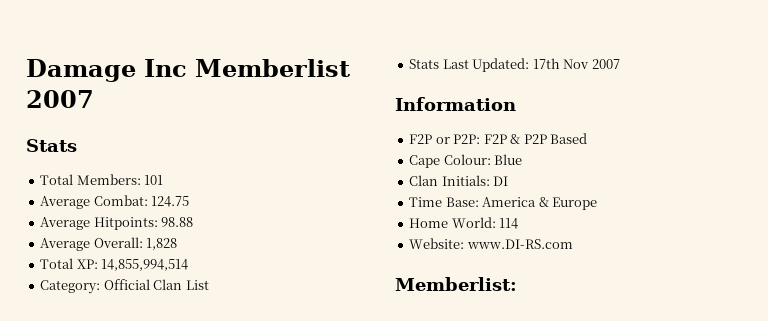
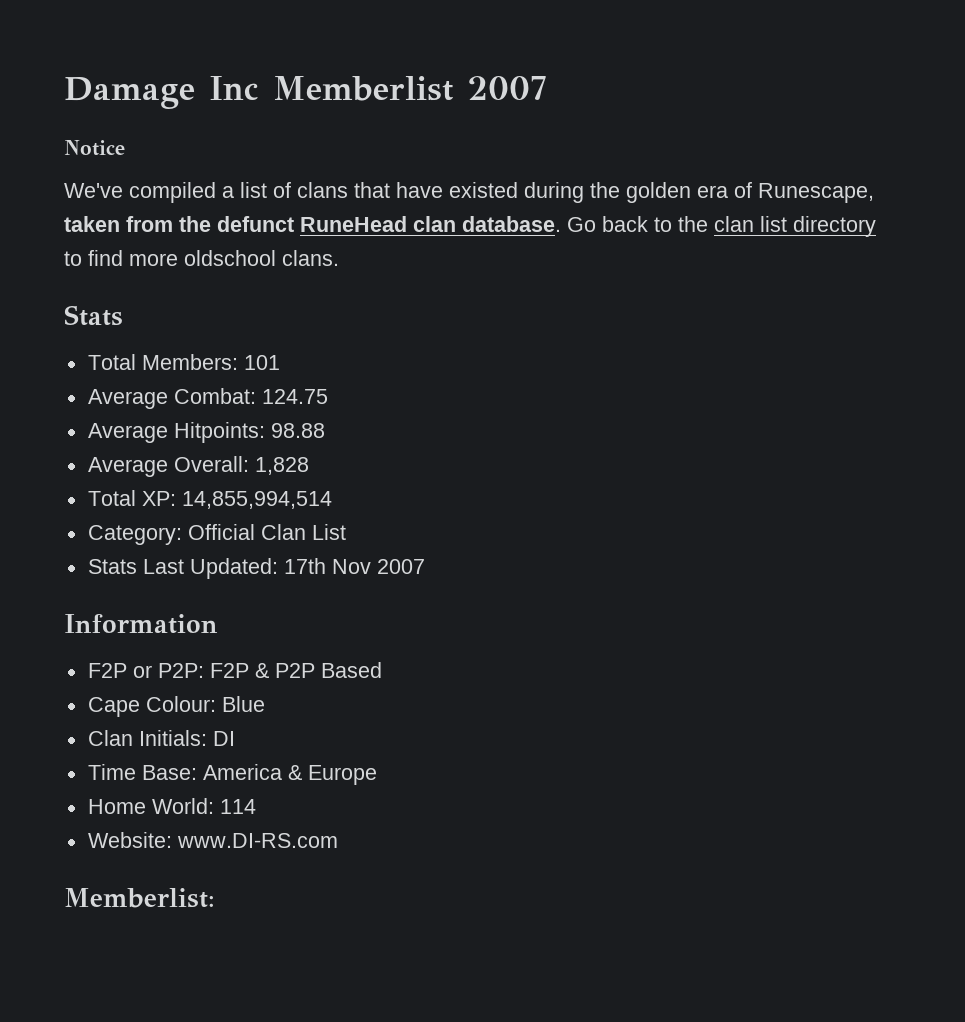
+ Notice
+ We've compiled a list of clans that have existed during the golden era of Runescape, taken from the defunct RuneHead clan database. Go back to the clan list directory to find more oldschool clans.

